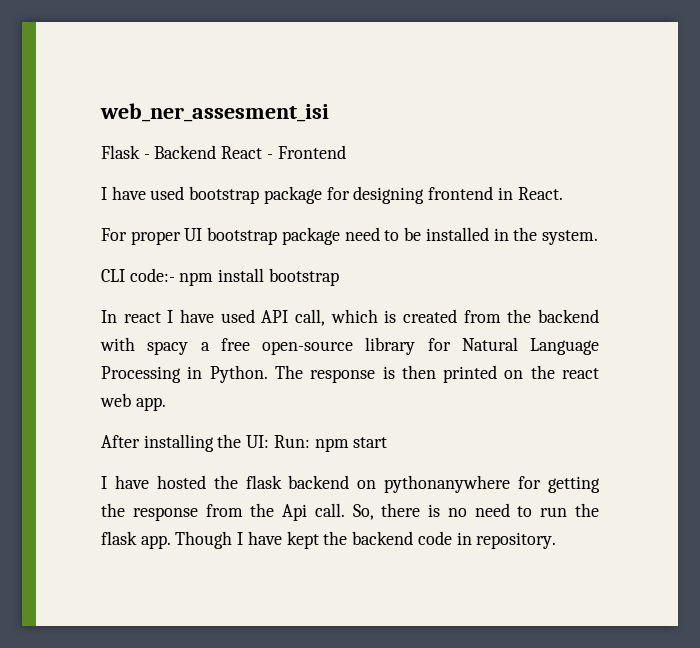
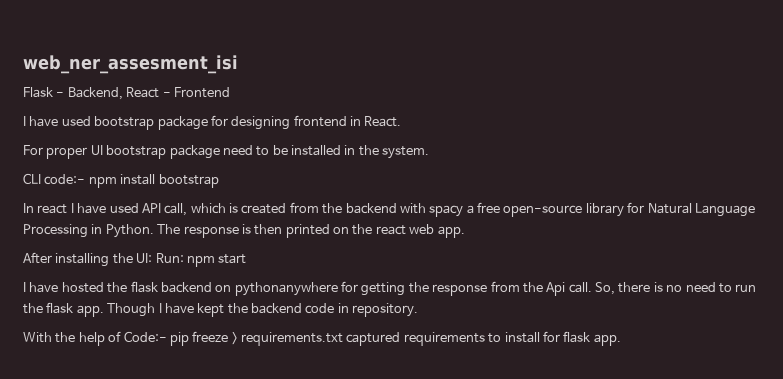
- Flask - Backend React - Frontend
+ Flask - Backend, React - Frontend
+ With the help of Code:- pip freeze > requirements.txt captured requirements to install for flask app.

